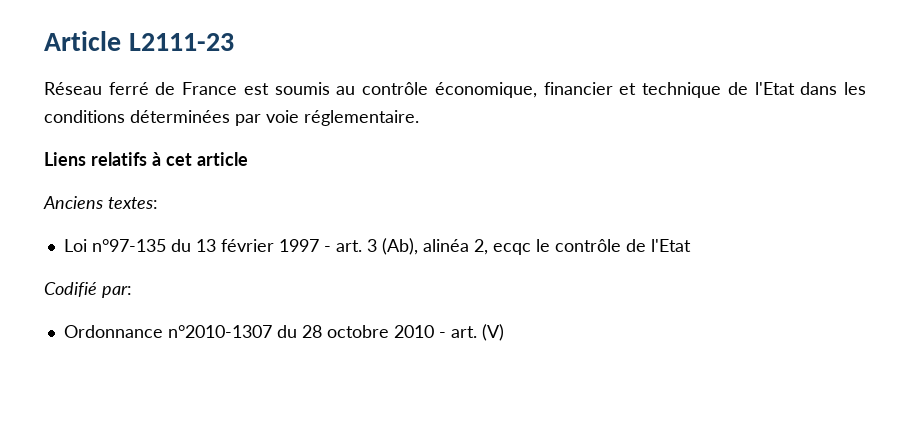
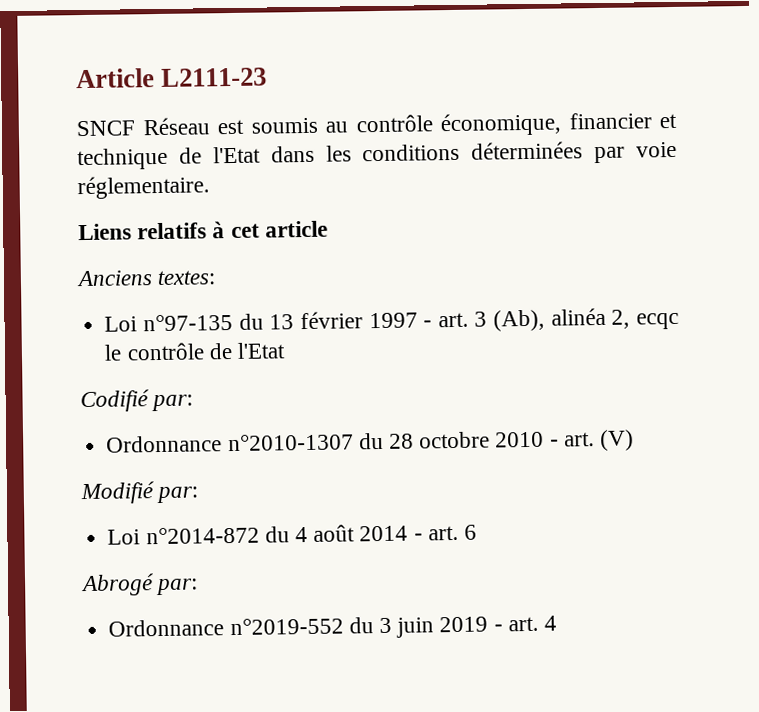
- Réseau ferré de France est soumis au contrôle économique, financier et technique de l'Etat dans les conditions déterminées par voie réglementaire.
+ SNCF Réseau est soumis au contrôle économique, financier et technique de l'Etat dans les conditions déterminées par voie réglementaire.
+ Modifié par:
+ Loi n°2014-872 du 4 août 2014 - art. 6
+ Abrogé par:
+ Ordonnance n°2019-552 du 3 juin 2019 - art. 4

